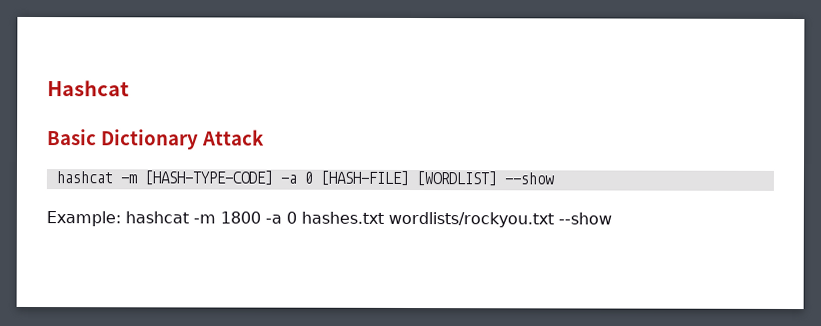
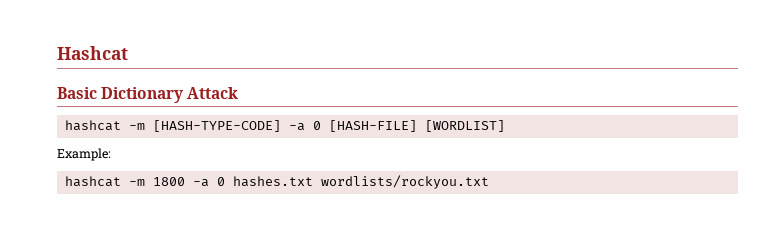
- hashcat -m [HASH-TYPE-CODE] -a 0 [HASH-FILE] [WORDLIST] --show
+ hashcat -m [HASH-TYPE-CODE] -a 0 [HASH-FILE] [WORDLIST]
- Example: hashcat -m 1800 -a 0 hashes.txt wordlists/rockyou.txt --show
+ Example:
+ hashcat -m 1800 -a 0 hashes.txt wordlists/rockyou.txt

